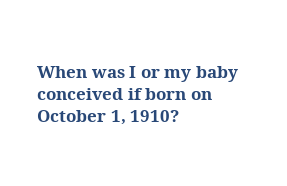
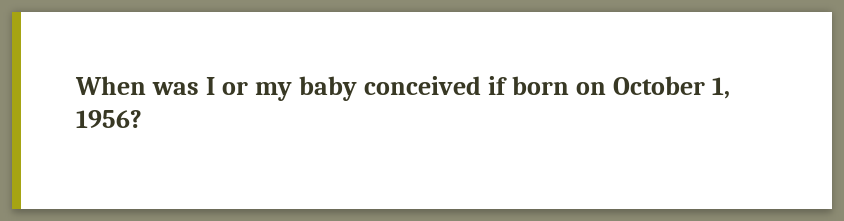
- When was I or my baby conceived if born on October 1, 1910?
+ When was I or my baby conceived if born on October 1, 1956?

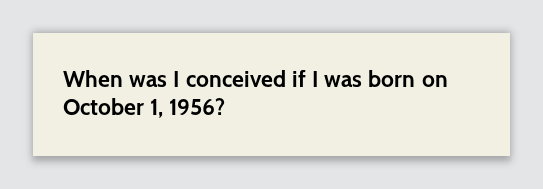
- When was I or my baby conceived if born on October 1, 1956?
+ When was I conceived if I was born on October 1, 1956?

